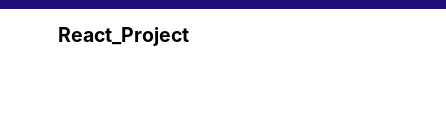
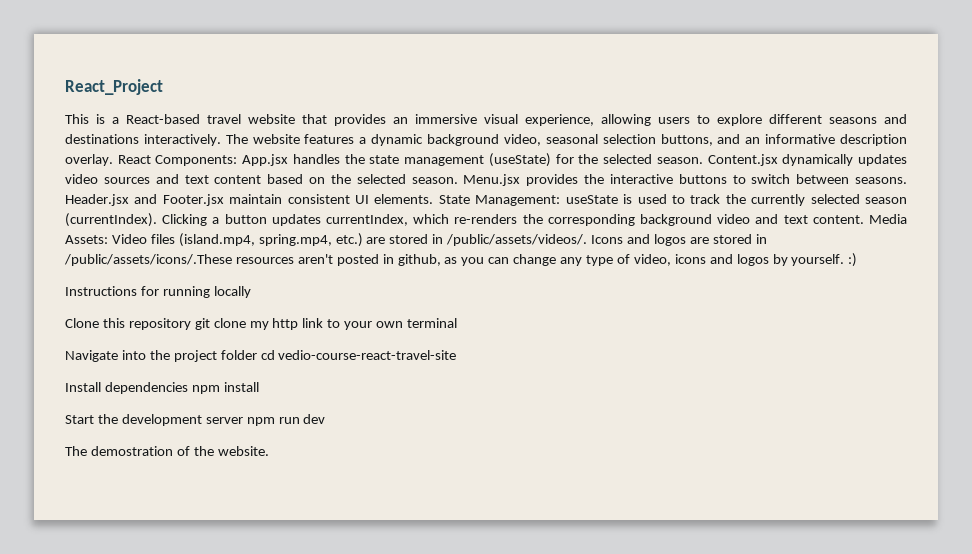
+ This is a React-based travel website that provides an immersive visual experience, allowing users to explore different seasons and destinations interactively. The website features a dynamic background video, seasonal selection buttons, and an informative description overlay. React Components: App.jsx handles the state management (useState) for the selected season. Content.jsx dynamically updates video sources and text content based on the selected season. Menu.jsx provides the interactive buttons to switch between seasons. Header.jsx and Footer.jsx maintain consistent UI elements. State Management: useState is used to track the currently selected season (currentIndex). Clicking a button updates currentIndex, which re-renders the corresponding background video and text content. Media Assets: Video files (island.mp4, spring.mp4, etc.) are stored in /public/assets/videos/. Icons and logos are stored in /public/assets/icons/.These resources aren't posted in github, as you can change any type of video, icons and logos by yourself. :)
+ Instructions for running locally
+ Clone this repository git clone my http link to your own terminal
+ Navigate into the project folder cd vedio-course-react-travel-site
+ Install dependencies npm install
+ Start the development server npm run dev
+ The demostration of the website.

